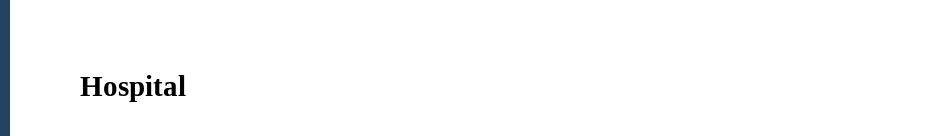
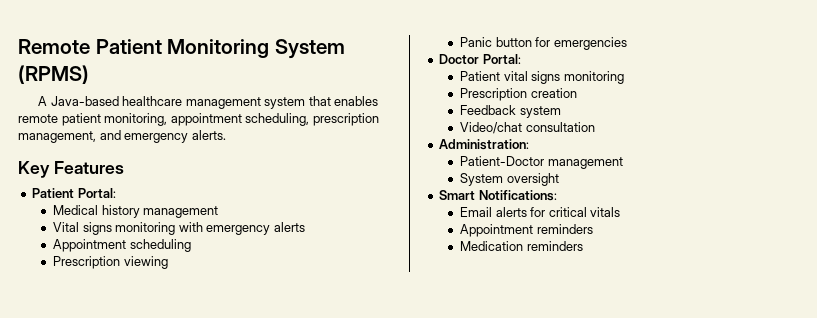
- Hospital
+ Remote Patient Monitoring System (RPMS)
+ A Java-based healthcare management system that enables remote patient monitoring, appointment scheduling, prescription management, and emergency alerts.
+ Key Features
+ Patient Portal:
+ Medical history management
+ Vital signs monitoring with emergency alerts
+ Appointment scheduling
+ Prescription viewing
+ Panic button for emergencies
+ Doctor Portal:
+ Patient vital signs monitoring
+ Prescription creation
+ Feedback system
+ Video/chat consultation
+ Administration:
+ Patient-Doctor management
+ System oversight
+ Smart Notifications:
+ Email alerts for critical vitals
+ Appointment reminders
+ Medication reminders

